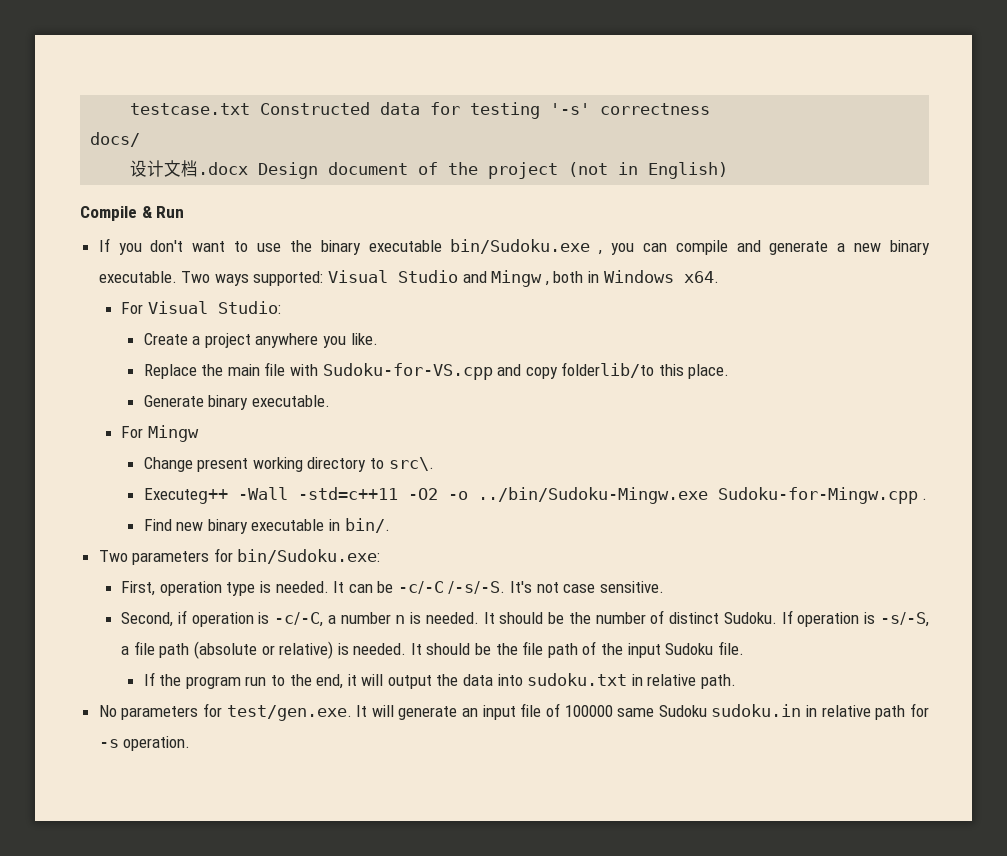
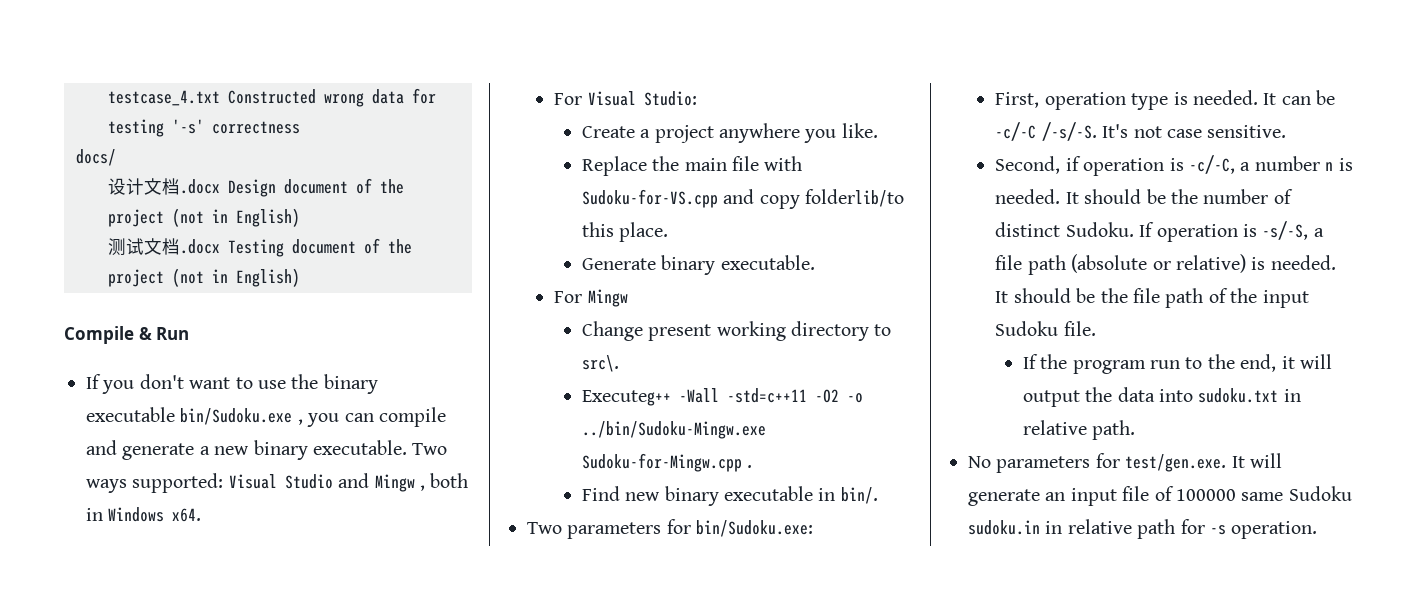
- testcase.txt Constructed data for testing '-s' correctness
+ testcase_4.txt Constructed wrong data for testing '-s' correctness
+ 测试文档.docx Testing document of the project (not in English)

